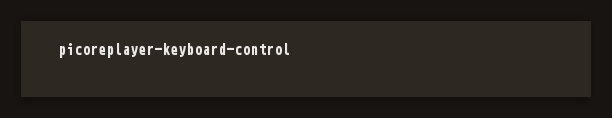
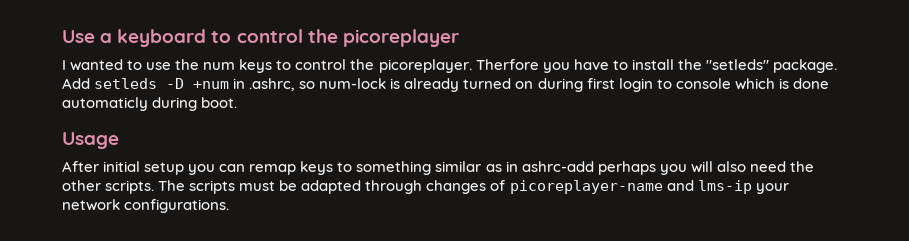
- picoreplayer-keyboard-control
+ Use a keyboard to control the picoreplayer
+ I wanted to use the num keys to control the picoreplayer. Therfore you have to install the "setleds" package. Add setleds -D +num in .ashrc, so num-lock is already turned on during first login to console which is done automaticly during boot.
+ Usage
+ After initial setup you can remap keys to something similar as in ashrc-add perhaps you will also need the other scripts. The scripts must be adapted through changes of picoreplayer-name and lms-ip your network configurations.

